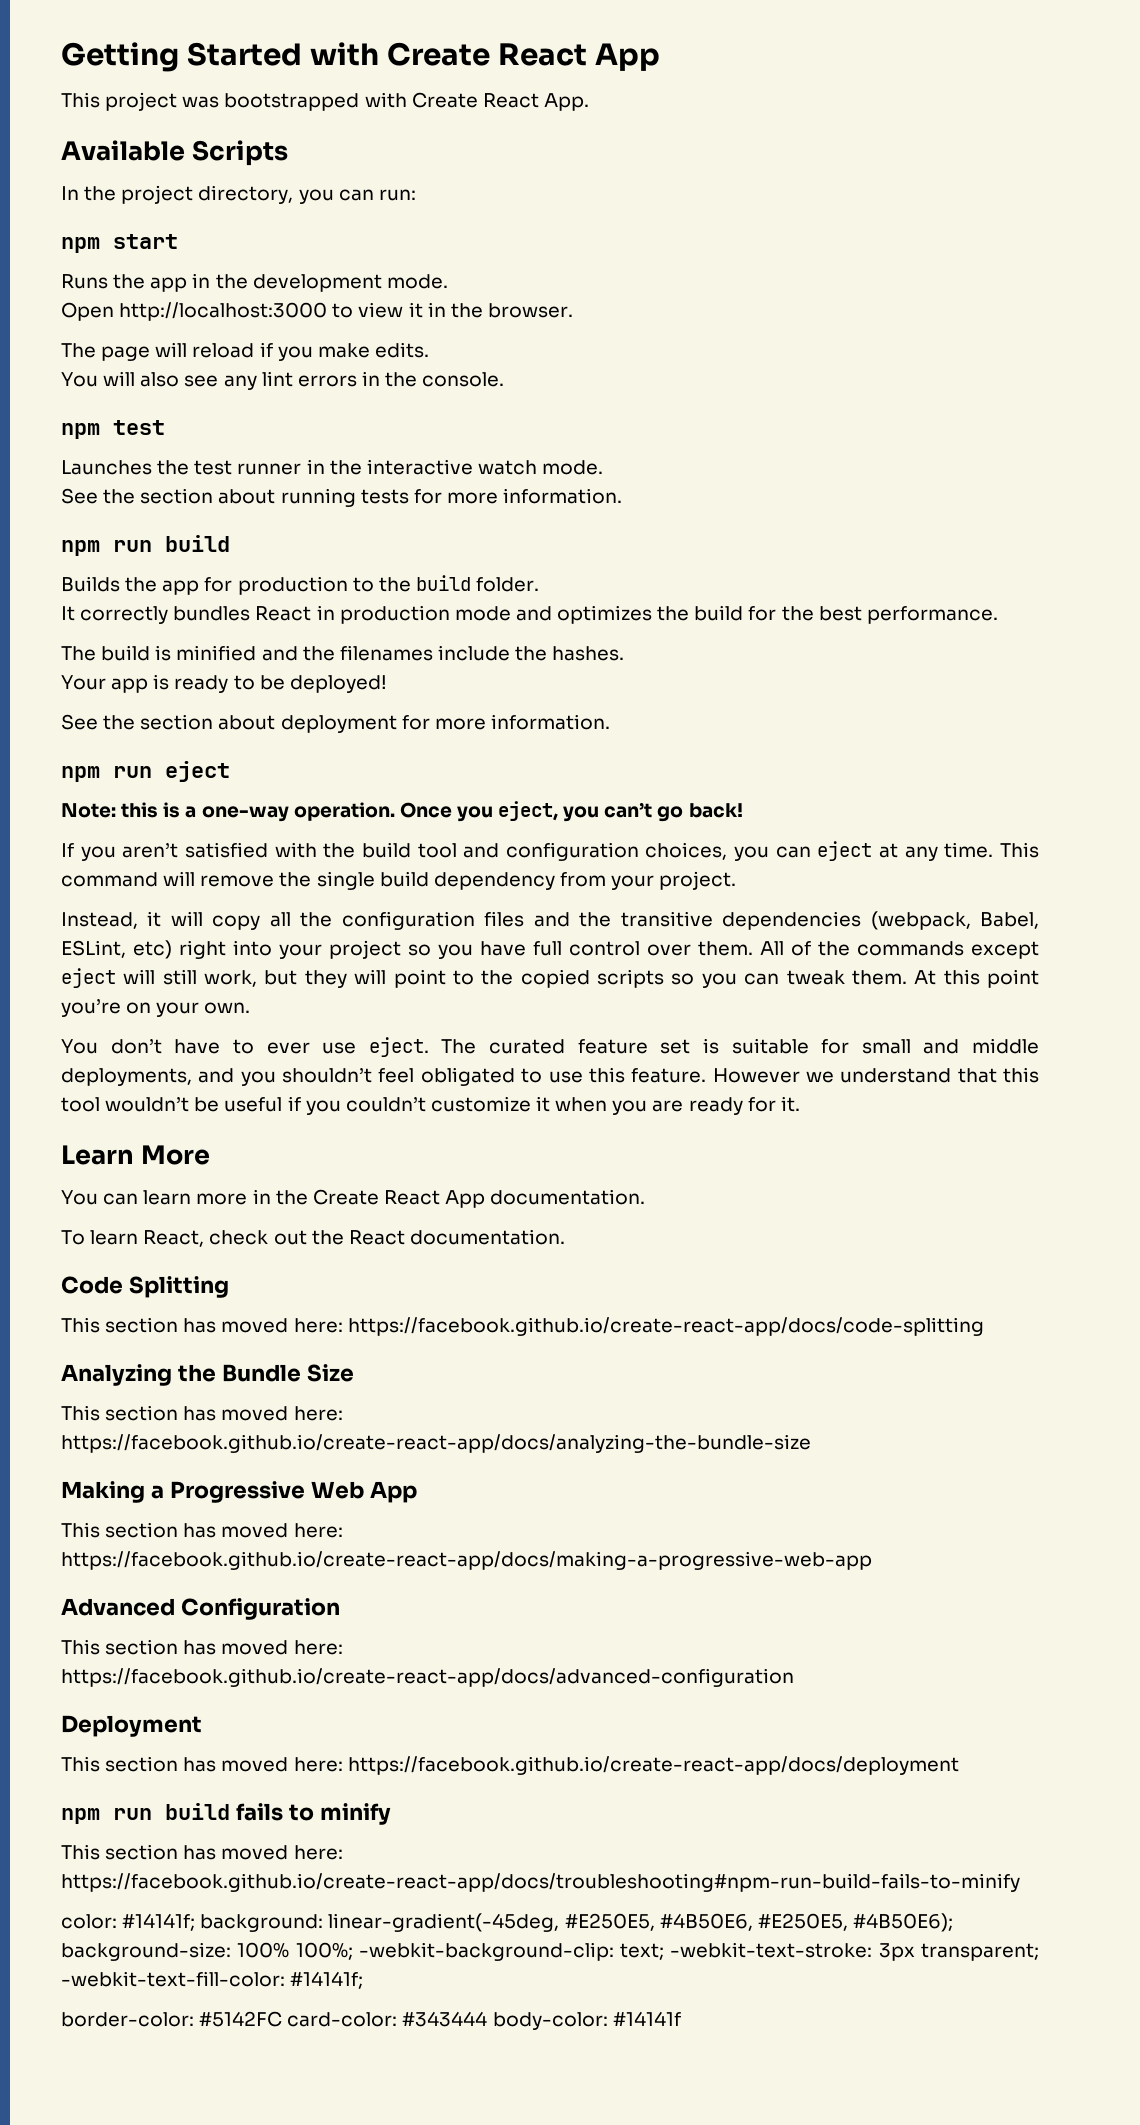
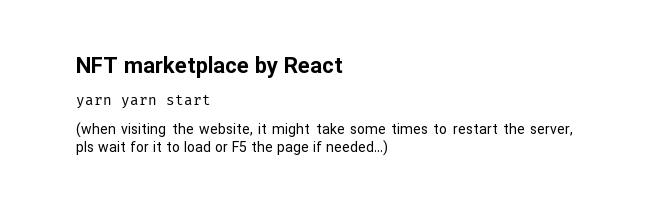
- Getting Started with Create React App
- This project was bootstrapped with Create React App.
- Available Scripts
- In the project directory, you can run:
- npm start
- Runs the app in the development mode.
- Open http://localhost:3000 to view it in the browser.
- The page will reload if you make edits.
- You will also see any lint errors in the console.
- npm test
- Launches the test runner in the interactive watch mode.
- See the section about running tests for more information.
- npm run build
- Builds the app for production to the build folder.
- It correctly bundles React in production mode and optimizes the build for the best performance.
- The build is minified and the filenames include the hashes.
- Your app is ready to be deployed!
- See the section about deployment for more information.
- npm run eject
- Note: this is a one-way operation. Once you eject, you can’t go back!
- If you aren’t satisfied with the build tool and configuration choices, you can eject at any time. This command will remove the single build dependency from your project.
- Instead, it will copy all the configuration files and the transitive dependencies (webpack, Babel, ESLint, etc) right into your project so you have full control over them. All of the commands except eject will still work, but they will point to the copied scripts so you can tweak them. At this point you’re on your own.
- You don’t have to ever use eject. The curated feature set is suitable for small and middle deployments, and you shouldn’t feel obligated to use this feature. However we understand that this tool wouldn’t be useful if you couldn’t customize it when you are ready for it.
- Learn More
- You can learn more in the Create React App documentation.
- To learn React, check out the React documentation.
- Code Splitting
- This section has moved here: https://facebook.github.io/create-react-app/docs/code-splitting
- Analyzing the Bundle Size
- This section has moved here: https://facebook.github.io/create-react-app/docs/analyzing-the-bundle-size
- Making a Progressive Web App
- This section has moved here: https://facebook.github.io/create-react-app/docs/making-a-progressive-web-app
- Advanced Configuration
- This section has moved here: https://facebook.github.io/create-react-app/docs/advanced-configuration
- Deployment
- This section has moved here: https://facebook.github.io/create-react-app/docs/deployment
- npm run build fails to minify
- This section has moved here: https://facebook.github.io/create-react-app/docs/troubleshooting#npm-run-build-fails-to-minify
- color: #14141f; background: linear-gradient(-45deg, #E250E5, #4B50E6, #E250E5, #4B50E6); background-size: 100% 100%; -webkit-background-clip: text; -webkit-text-stroke: 3px transparent; -webkit-text-fill-color: #14141f;
- border-color: #5142FC card-color: #343444 body-color: #14141f
+ NFT marketplace by React
+ yarn yarn start
+ (when visiting the website, it might take some times to restart the server, pls wait for it to load or F5 the page if needed...)

